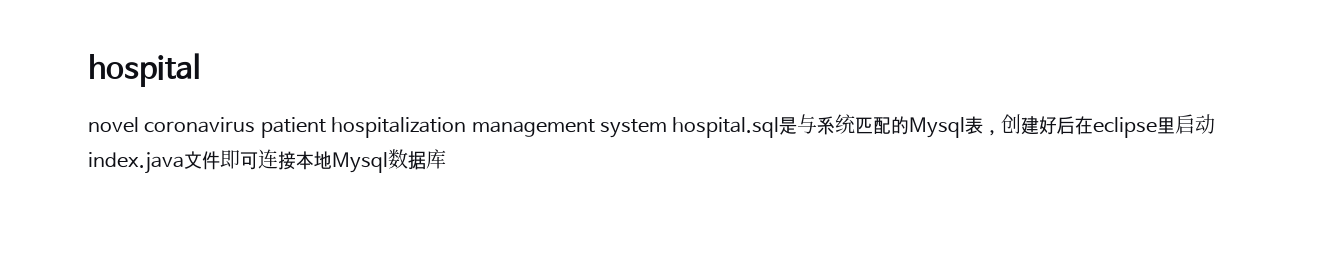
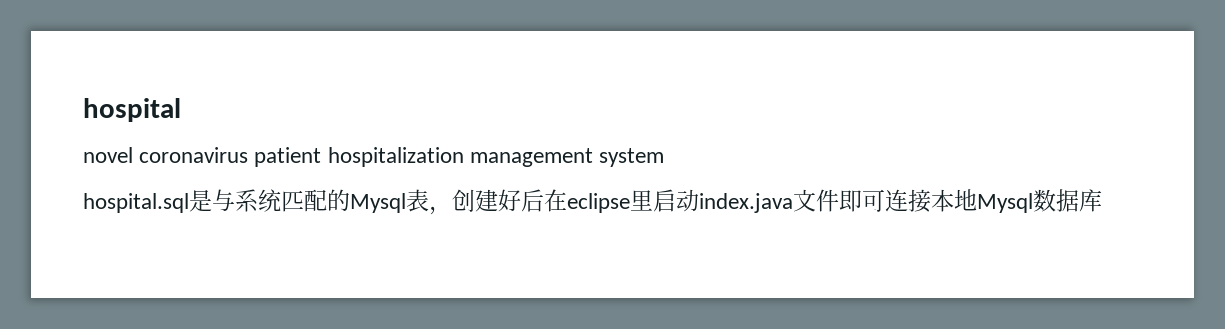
- novel coronavirus patient hospitalization management system hospital.sql是与系统匹配的Mysql表，创建好后在eclipse里启动index.java文件即可连接本地Mysql数据库
+ novel coronavirus patient hospitalization management system
+ hospital.sql是与系统匹配的Mysql表，创建好后在eclipse里启动index.java文件即可连接本地Mysql数据库

